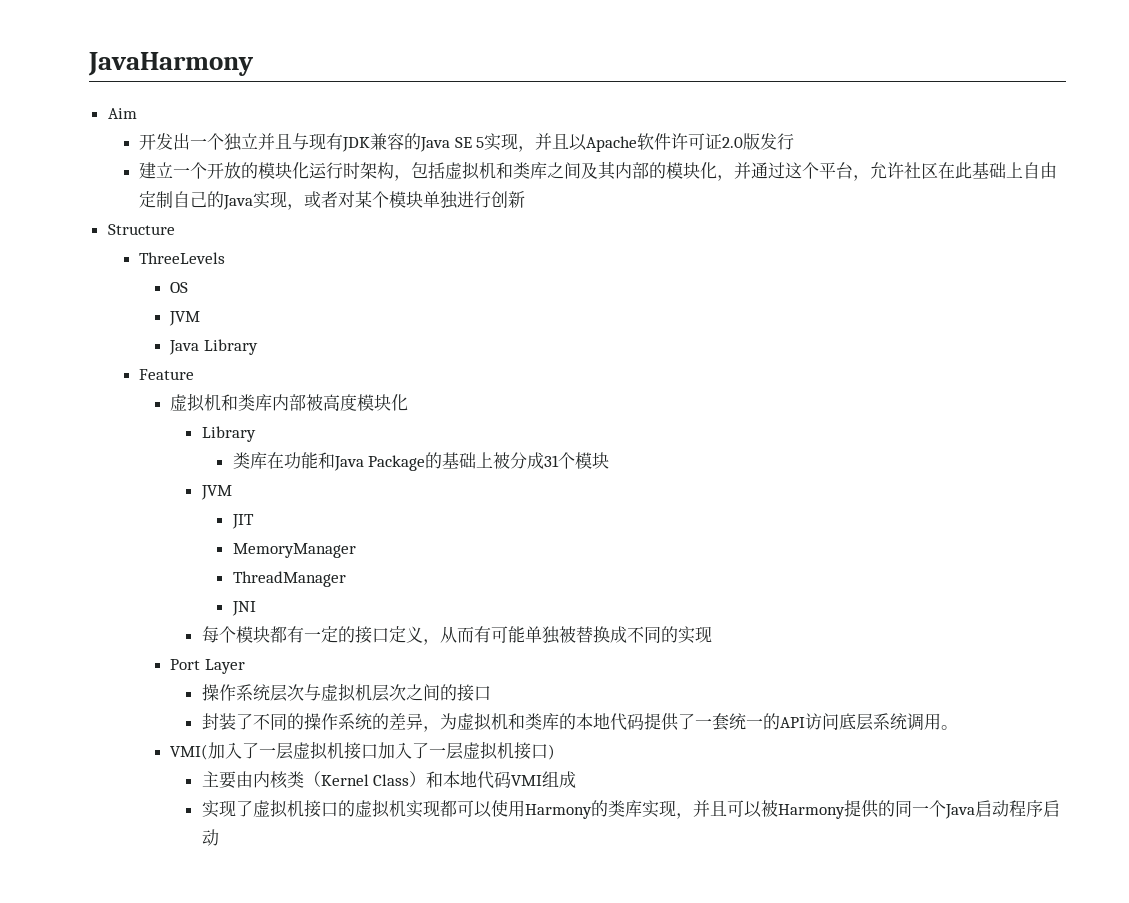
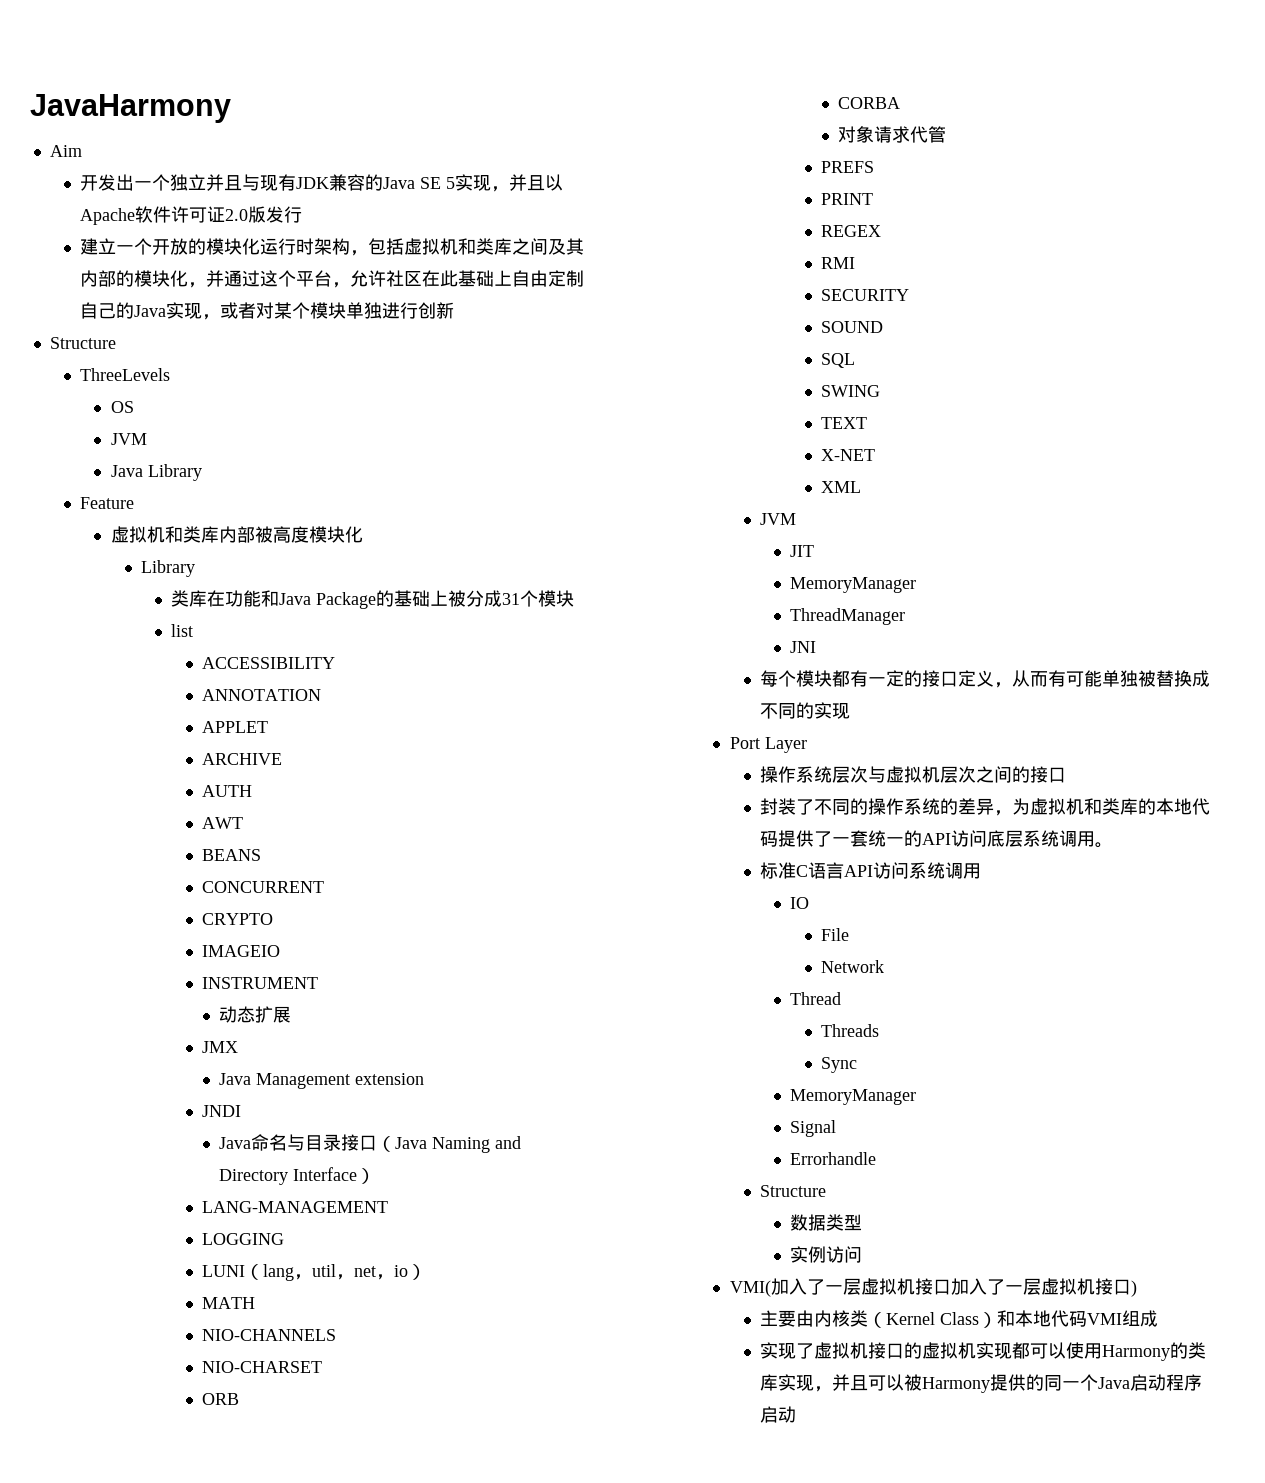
+ list
+ ACCESSIBILITY
+ ANNOTATION
+ APPLET
+ ARCHIVE
+ AUTH
+ AWT
+ BEANS
+ CONCURRENT
+ CRYPTO
+ IMAGEIO
+ INSTRUMENT
+ 动态扩展
+ JMX
+ Java Management extension
+ JNDI
+ Java命名与目录接口（Java Naming and Directory Interface）
+ LANG-MANAGEMENT
+ LOGGING
+ LUNI（lang，util，net，io）
+ MATH
+ NIO-CHANNELS
+ NIO-CHARSET
+ ORB
+ CORBA
+ 对象请求代管
+ PREFS
+ PRINT
+ REGEX
+ RMI
+ SECURITY
+ SOUND
+ SQL
+ SWING
+ TEXT
+ X-NET
+ XML
+ 标准C语言API访问系统调用
+ IO
+ File
+ Network
+ Thread
+ Threads
+ Sync
+ MemoryManager
+ Signal
+ Errorhandle
+ Structure
+ 数据类型
+ 实例访问

